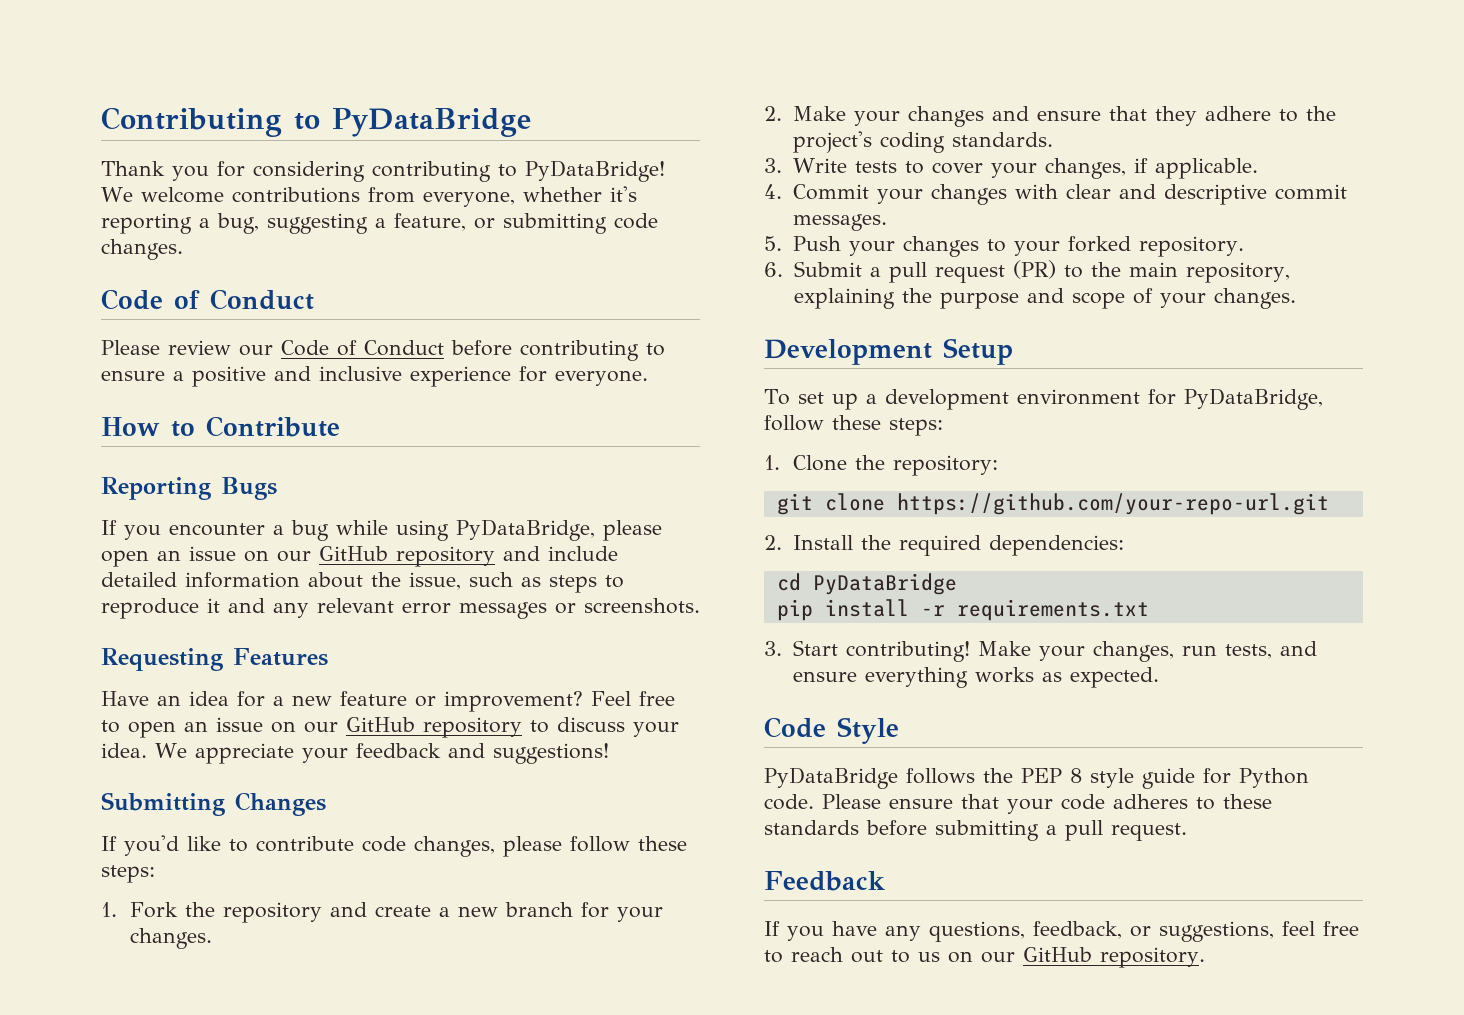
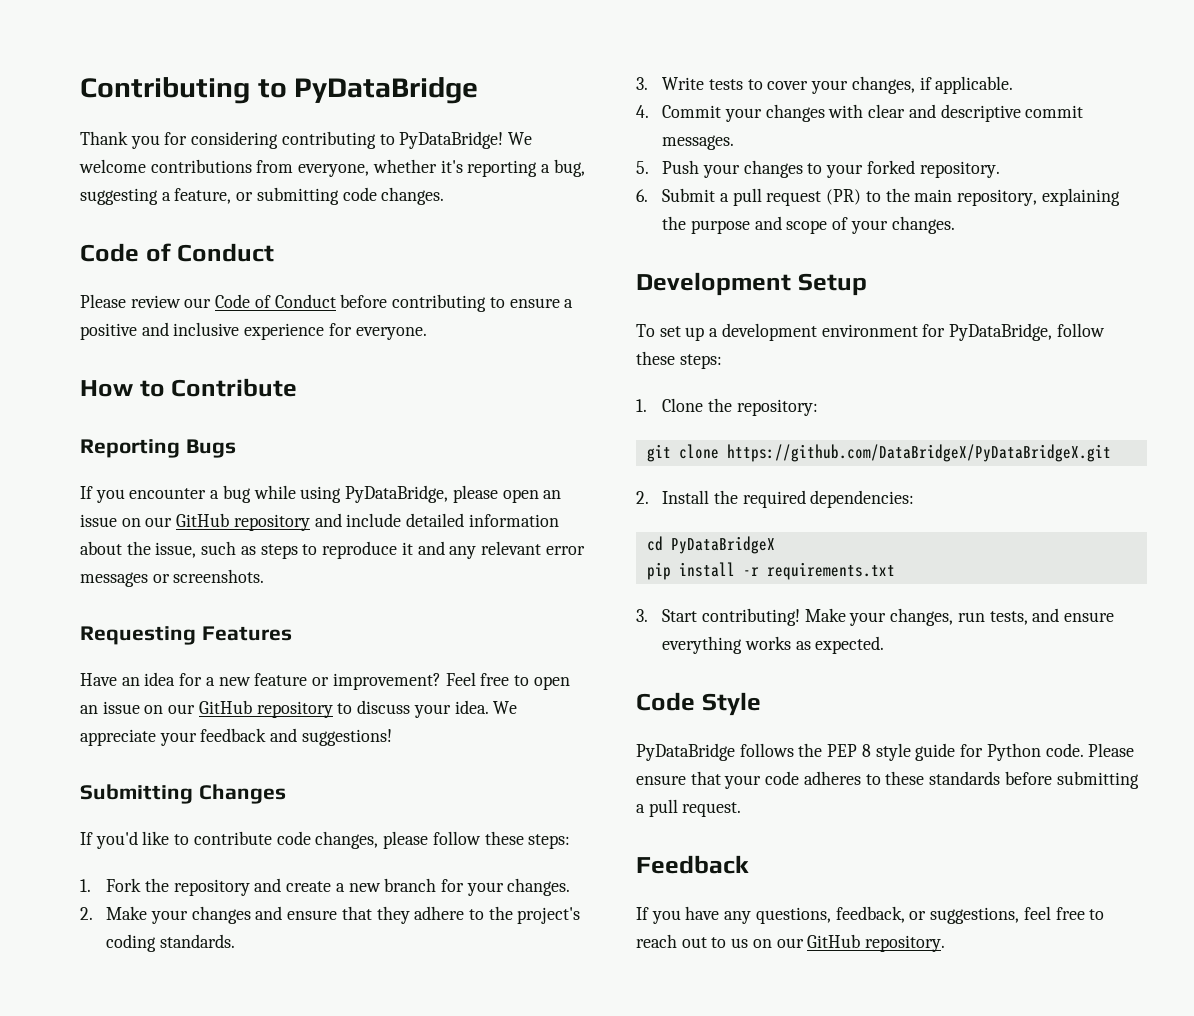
- git clone https://github.com/your-repo-url.git
+ git clone https://github.com/DataBridgeX/PyDataBridgeX.git
- cd PyDataBridge
+ cd PyDataBridgeX

